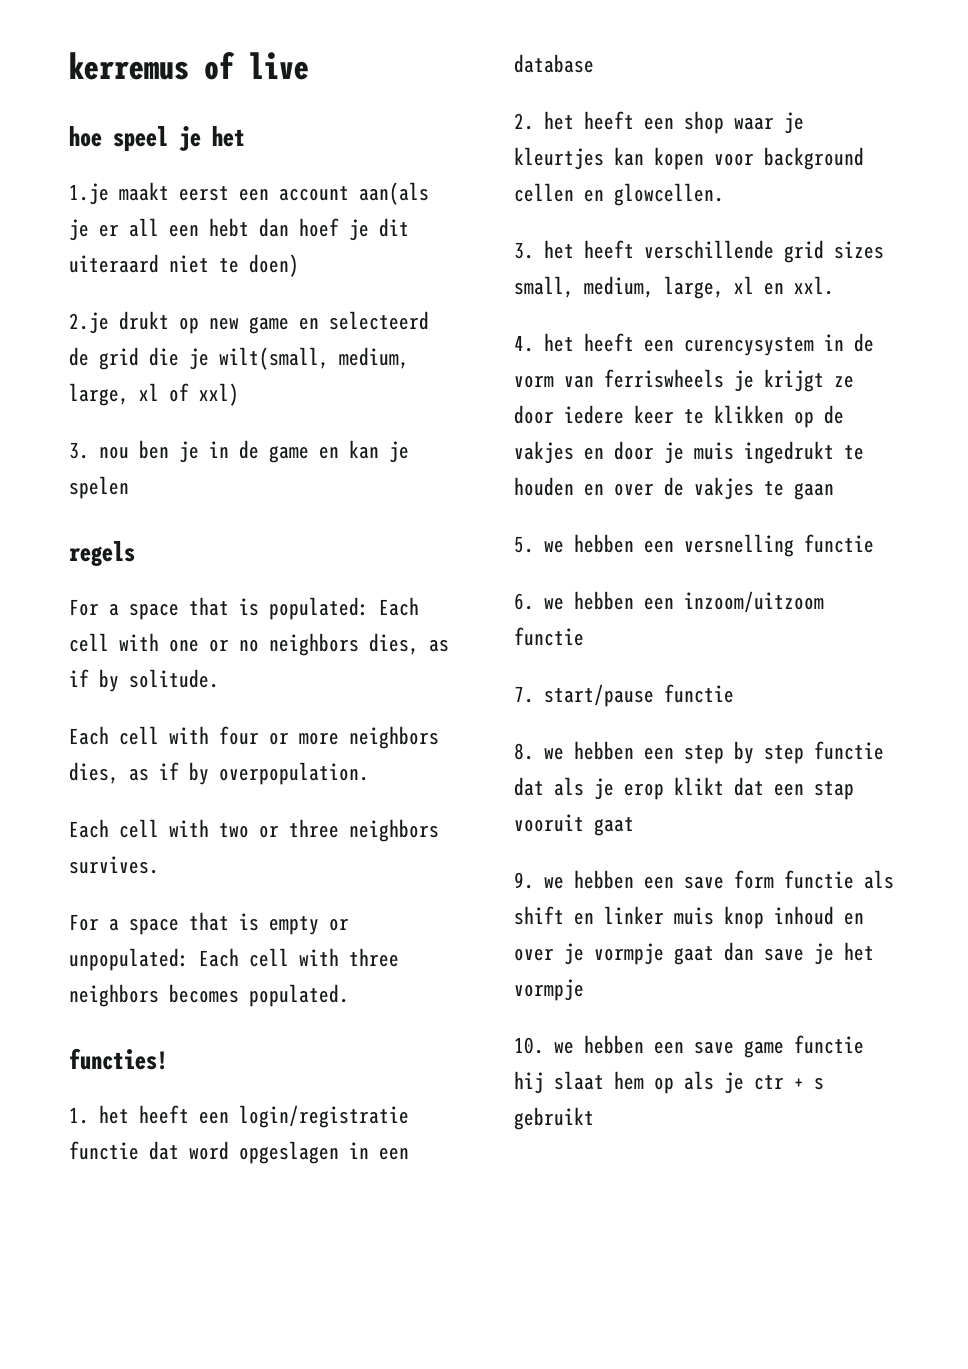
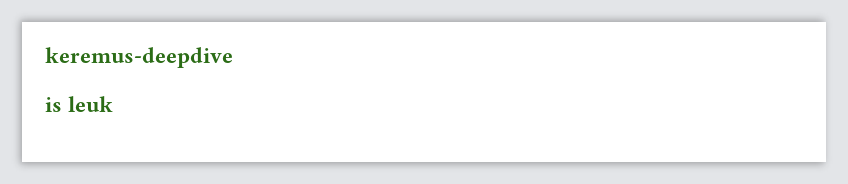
- kerremus of live
- hoe speel je het
- 1.je maakt eerst een account aan(als je er all een hebt dan hoef je dit uiteraard niet te doen)
- 2.je drukt op new game en selecteerd de grid die je wilt(small, medium, large, xl of xxl)
- 3. nou ben je in de game en kan je spelen
- regels
- For a space that is populated: Each cell with one or no neighbors dies, as if by solitude.
- Each cell with four or more neighbors dies, as if by overpopulation.
- Each cell with two or three neighbors survives.
- For a space that is empty or unpopulated: Each cell with three neighbors becomes populated.
- functies!
- 1. het heeft een login/registratie functie dat word opgeslagen in een database
- 2. het heeft een shop waar je kleurtjes kan kopen voor background cellen en glowcellen.
- 3. het heeft verschillende grid sizes small, medium, large, xl en xxl.
- 4. het heeft een curencysystem in de vorm van ferriswheels je krijgt ze door iedere keer te klikken op de vakjes en door je muis ingedrukt te houden en over de vakjes te gaan
- 5. we hebben een versnelling functie
- 6. we hebben een inzoom/uitzoom functie
- 7. start/pause functie
- 8. we hebben een step by step functie dat als je erop klikt dat een stap vooruit gaat
- 9. we hebben een save form functie als shift en linker muis knop inhoud en over je vormpje gaat dan save je het vormpje
- 10. we hebben een save game functie hij slaat hem op als je ctr + s gebruikt
+ keremus-deepdive
+ is leuk

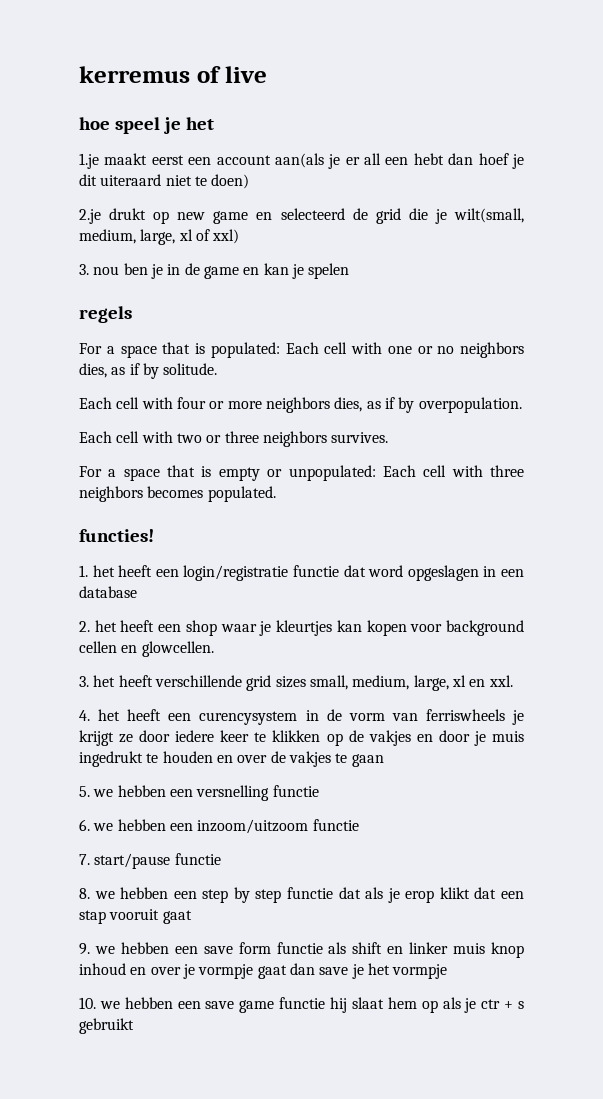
- keremus-deepdive
- is leuk
+ kerremus of live
+ hoe speel je het
+ 1.je maakt eerst een account aan(als je er all een hebt dan hoef je dit uiteraard niet te doen)
+ 2.je drukt op new game en selecteerd de grid die je wilt(small, medium, large, xl of xxl)
+ 3. nou ben je in de game en kan je spelen
+ regels
+ For a space that is populated: Each cell with one or no neighbors dies, as if by solitude.
+ Each cell with four or more neighbors dies, as if by overpopulation.
+ Each cell with two or three neighbors survives.
+ For a space that is empty or unpopulated: Each cell with three neighbors becomes populated.
+ functies!
+ 1. het heeft een login/registratie functie dat word opgeslagen in een database
+ 2. het heeft een shop waar je kleurtjes kan kopen voor background cellen en glowcellen.
+ 3. het heeft verschillende grid sizes small, medium, large, xl en xxl.
+ 4. het heeft een curencysystem in de vorm van ferriswheels je krijgt ze door iedere keer te klikken op de vakjes en door je muis ingedrukt te houden en over de vakjes te gaan
+ 5. we hebben een versnelling functie
+ 6. we hebben een inzoom/uitzoom functie
+ 7. start/pause functie
+ 8. we hebben een step by step functie dat als je erop klikt dat een stap vooruit gaat
+ 9. we hebben een save form functie als shift en linker muis knop inhoud en over je vormpje gaat dan save je het vormpje
+ 10. we hebben een save game functie hij slaat hem op als je ctr + s gebruikt

